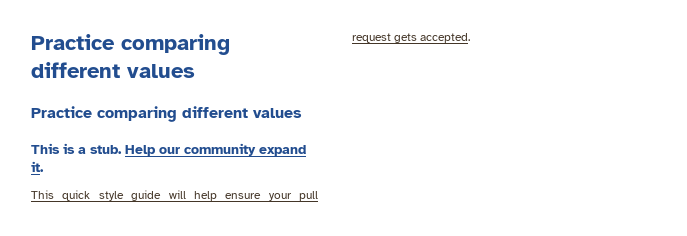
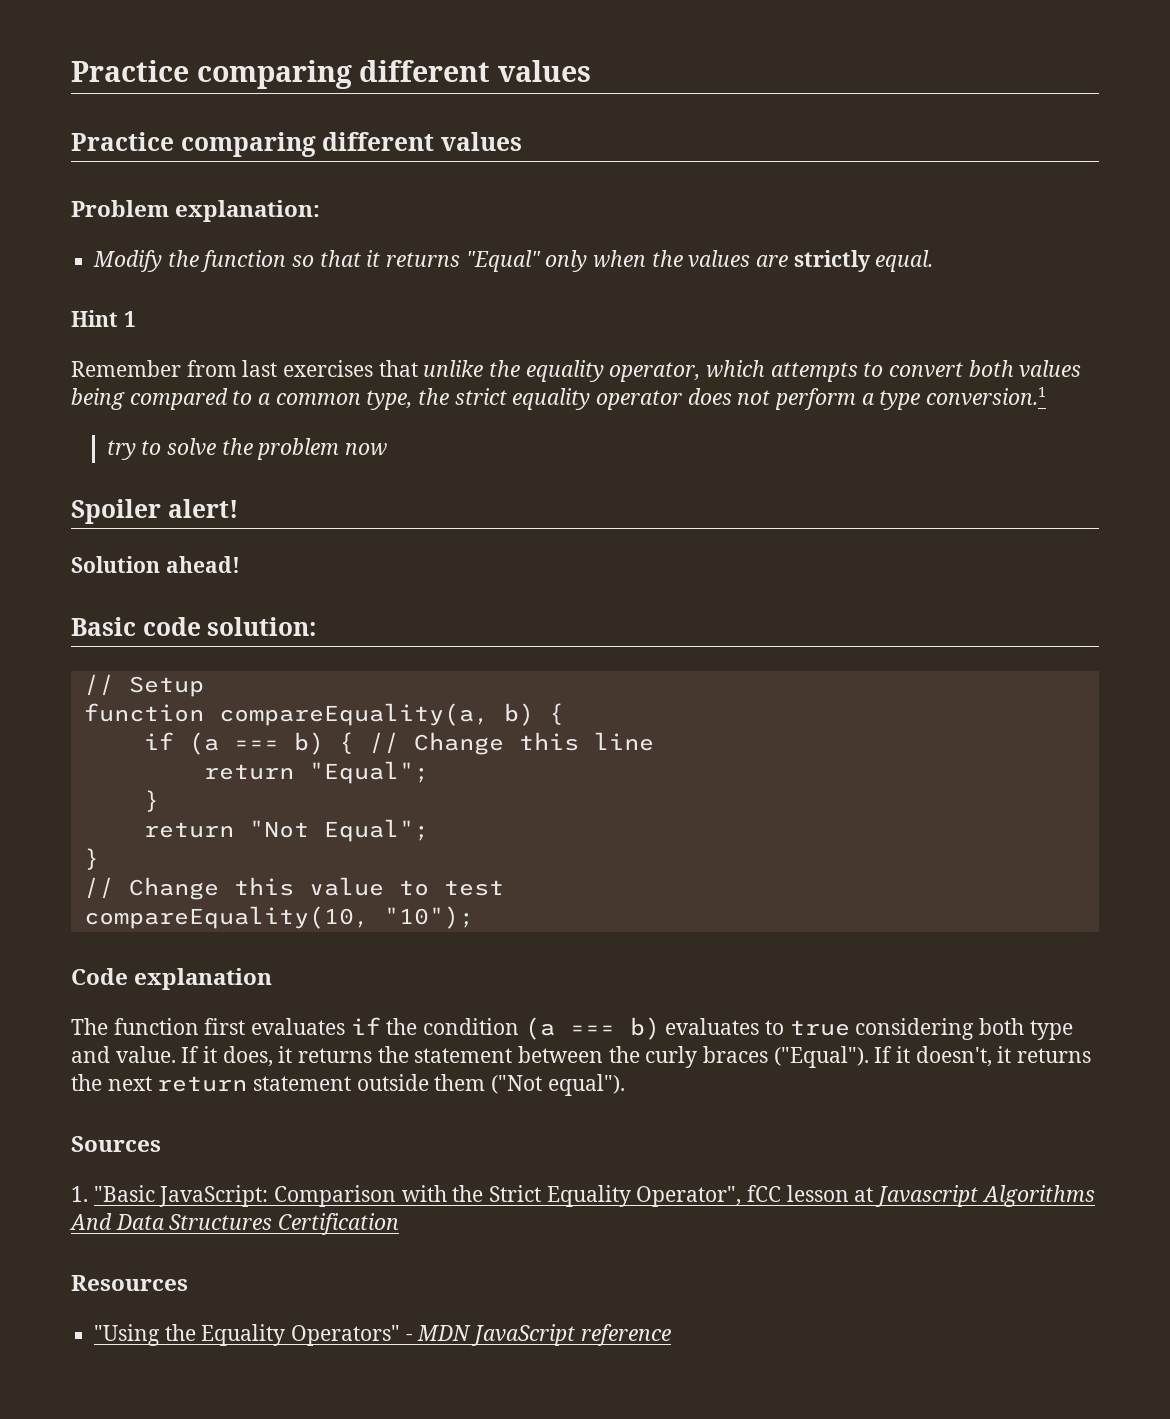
- This is a stub. Help our community expand it.
- This quick style guide will help ensure your pull request gets accepted.
+ Problem explanation:
+ Modify the function so that it returns "Equal" only when the values are strictly equal.
+ Hint 1
+ Remember from last exercises that unlike the equality operator, which attempts to convert both values being compared to a common type, the strict equality operator does not perform a type conversion.1
+ try to solve the problem now
+ Spoiler alert!
+ Solution ahead!
+ Basic code solution:
+ // Setup
+ function compareEquality(a, b) {
+ if (a === b) { // Change this line
+ return "Equal";
+ }
+ return "Not Equal";
+ }
+ // Change this value to test
+ compareEquality(10, "10");
+ Code explanation
+ The function first evaluates if the condition (a === b) evaluates to true considering both type and value. If it does, it returns the statement between the curly braces ("Equal"). If it doesn't, it returns the next return statement outside them ("Not equal").
+ Sources
+ 1. "Basic JavaScript: Comparison with the Strict Equality Operator", fCC lesson at Javascript Algorithms And Data Structures Certification
+ Resources
+ "Using the Equality Operators" - MDN JavaScript reference

